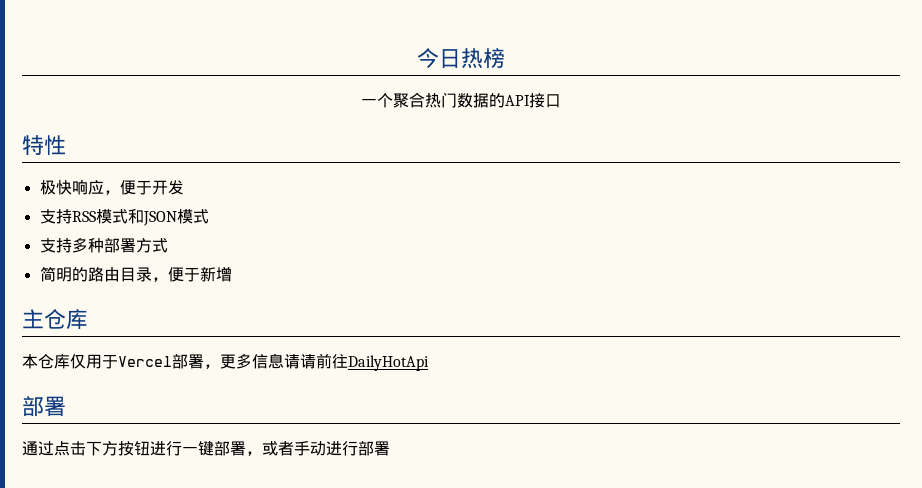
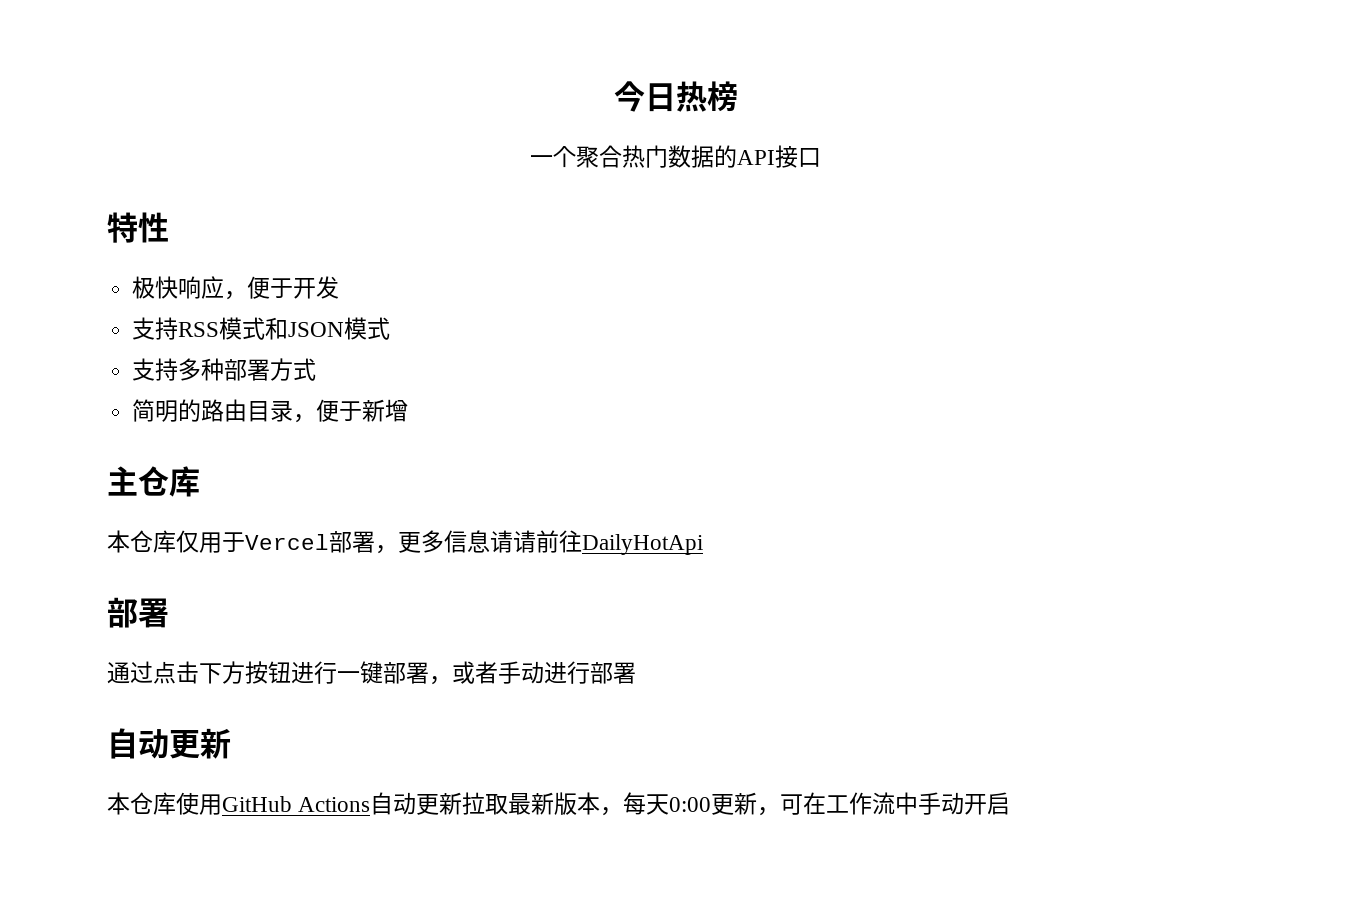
  通过点击下方按钮进行一键部署，或者手动进行部署
+ 自动更新
+ 本仓库使用GitHub Actions自动更新拉取最新版本，每天0:00更新，可在工作流中手动开启

